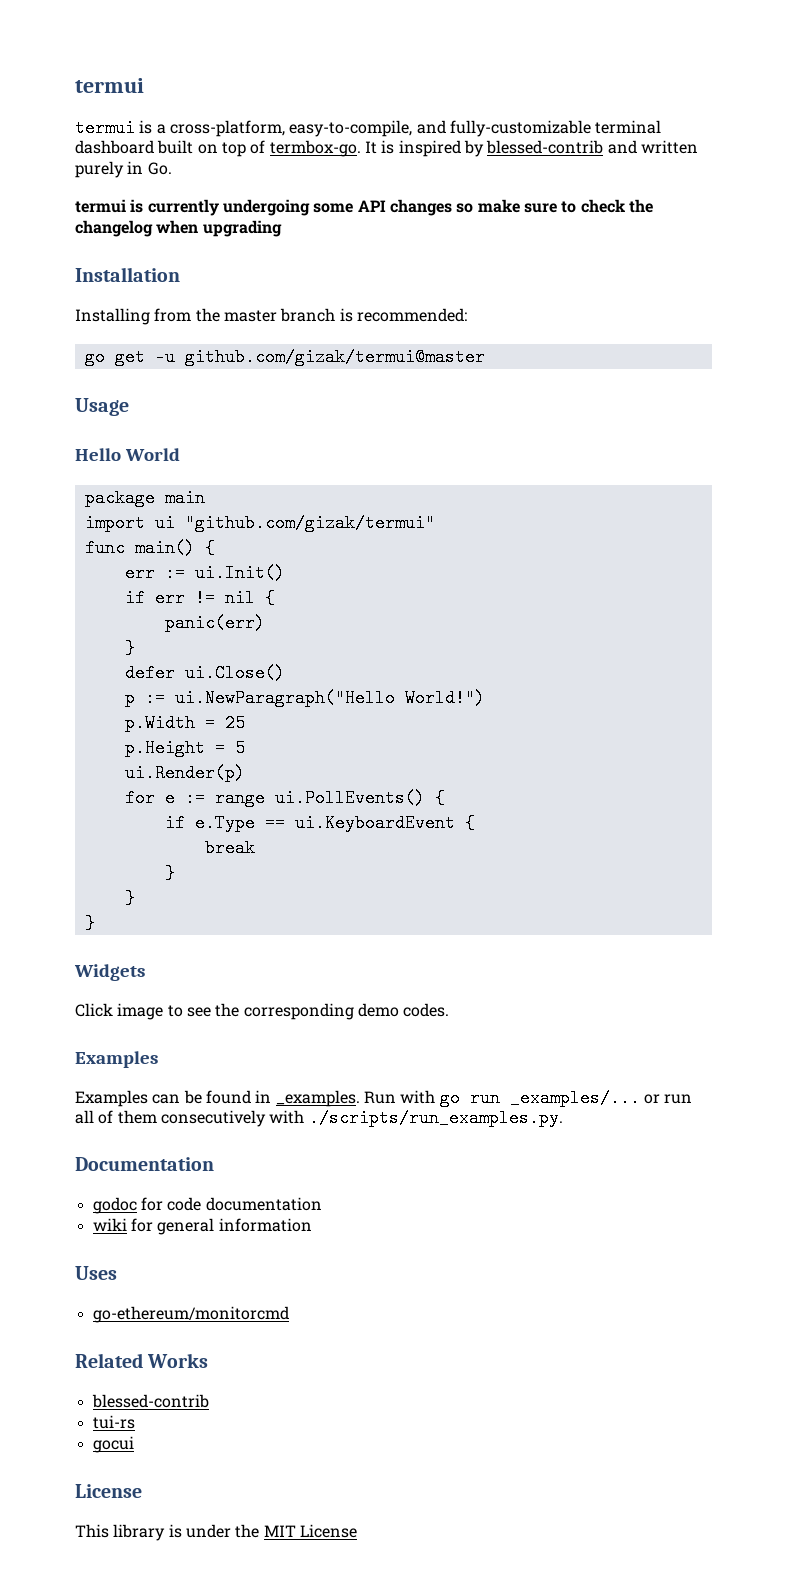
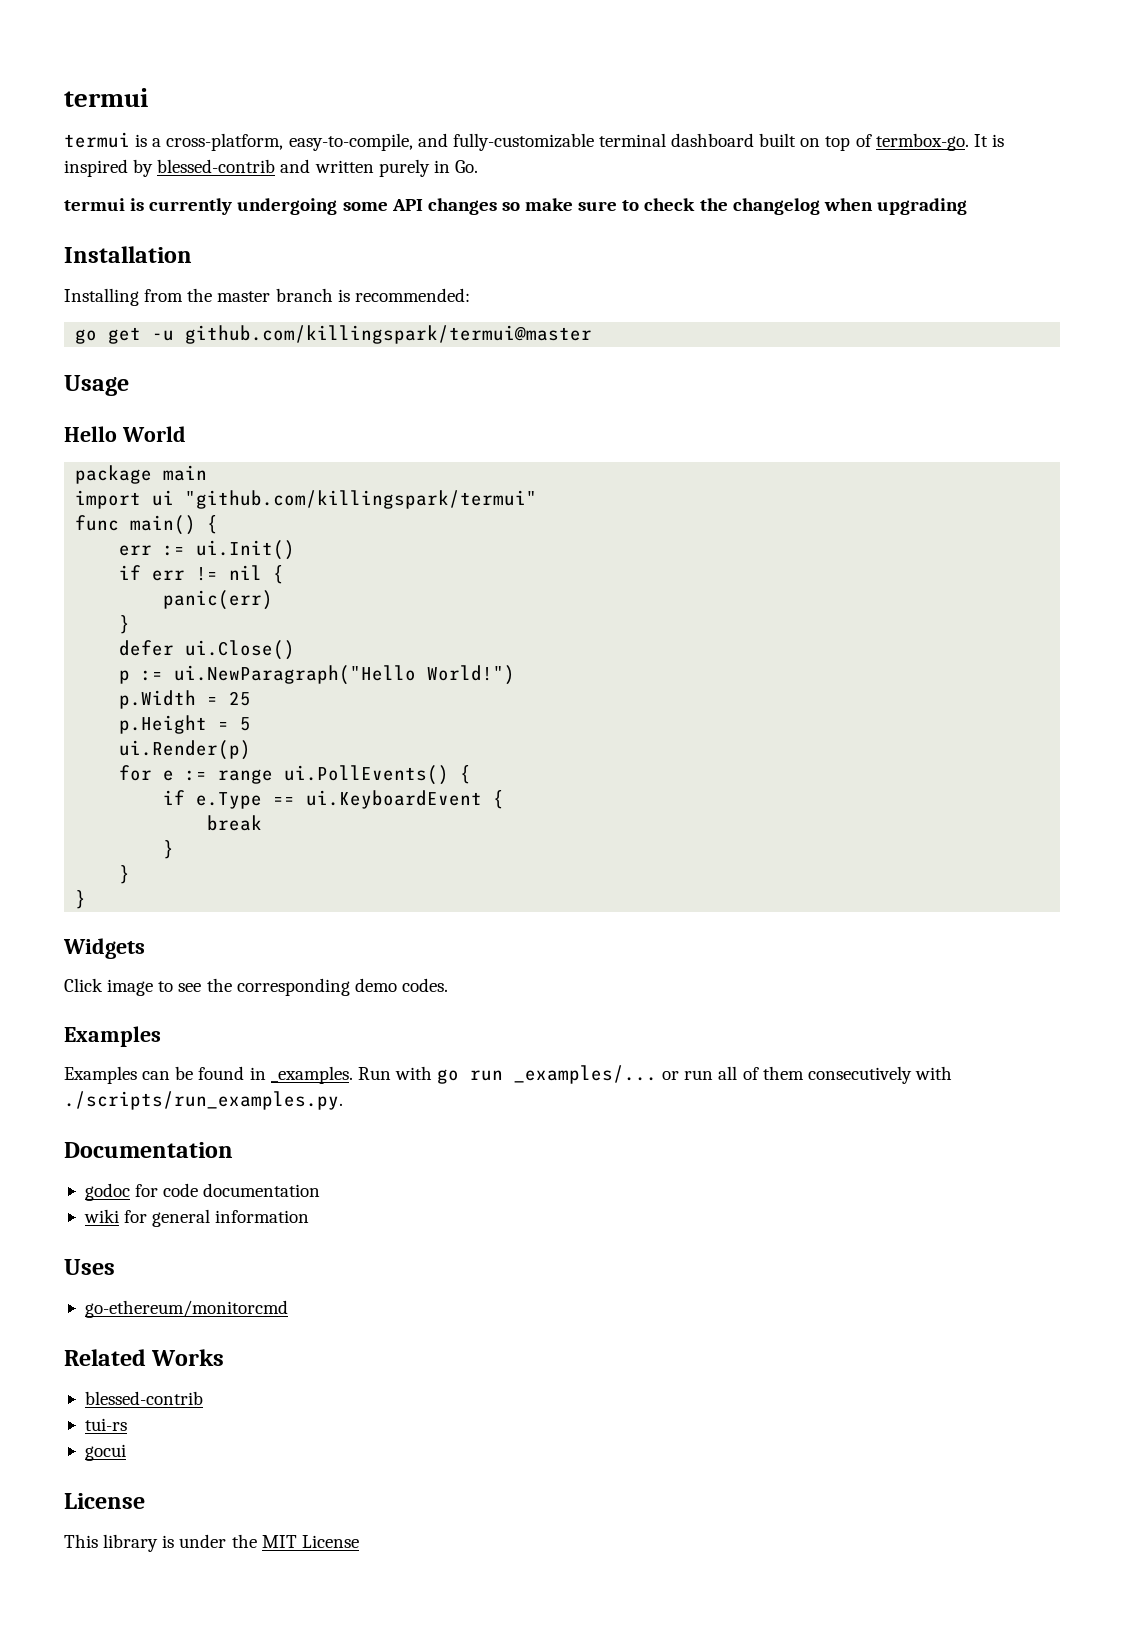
- go get -u github.com/gizak/termui@master
+ go get -u github.com/killingspark/termui@master
- import ui "github.com/gizak/termui"
+ import ui "github.com/killingspark/termui"

